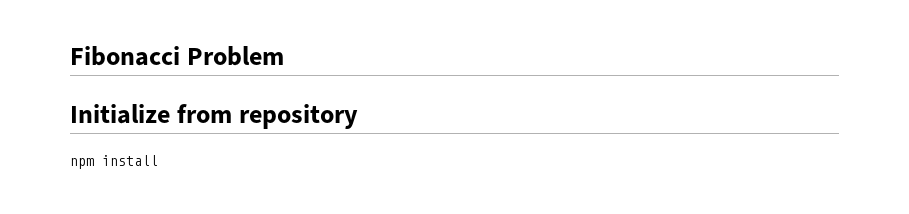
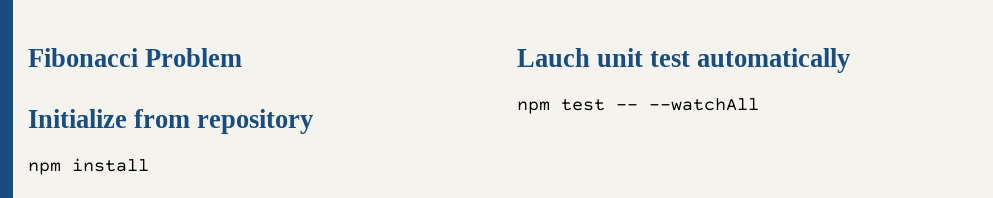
+ Lauch unit test automatically
+ npm test -- --watchAll

